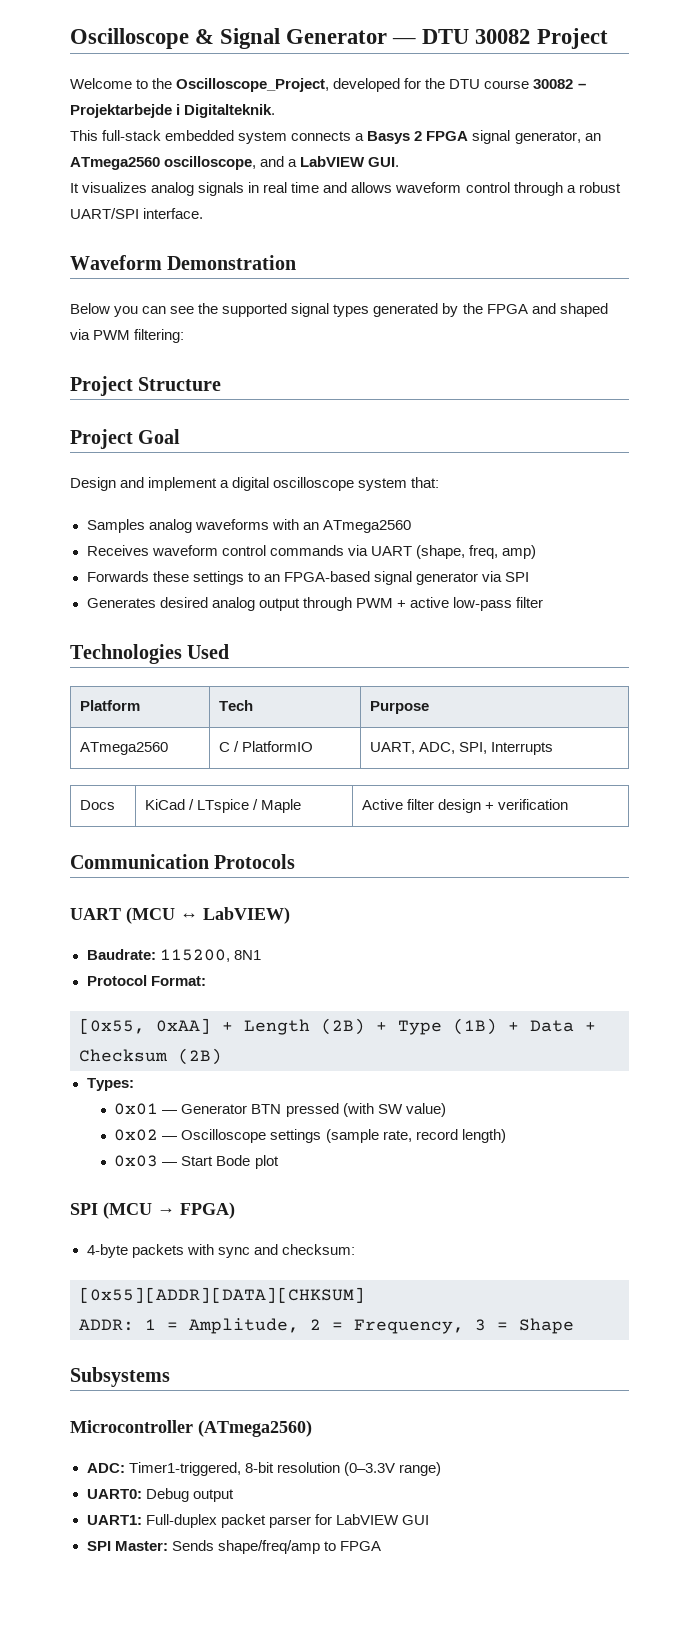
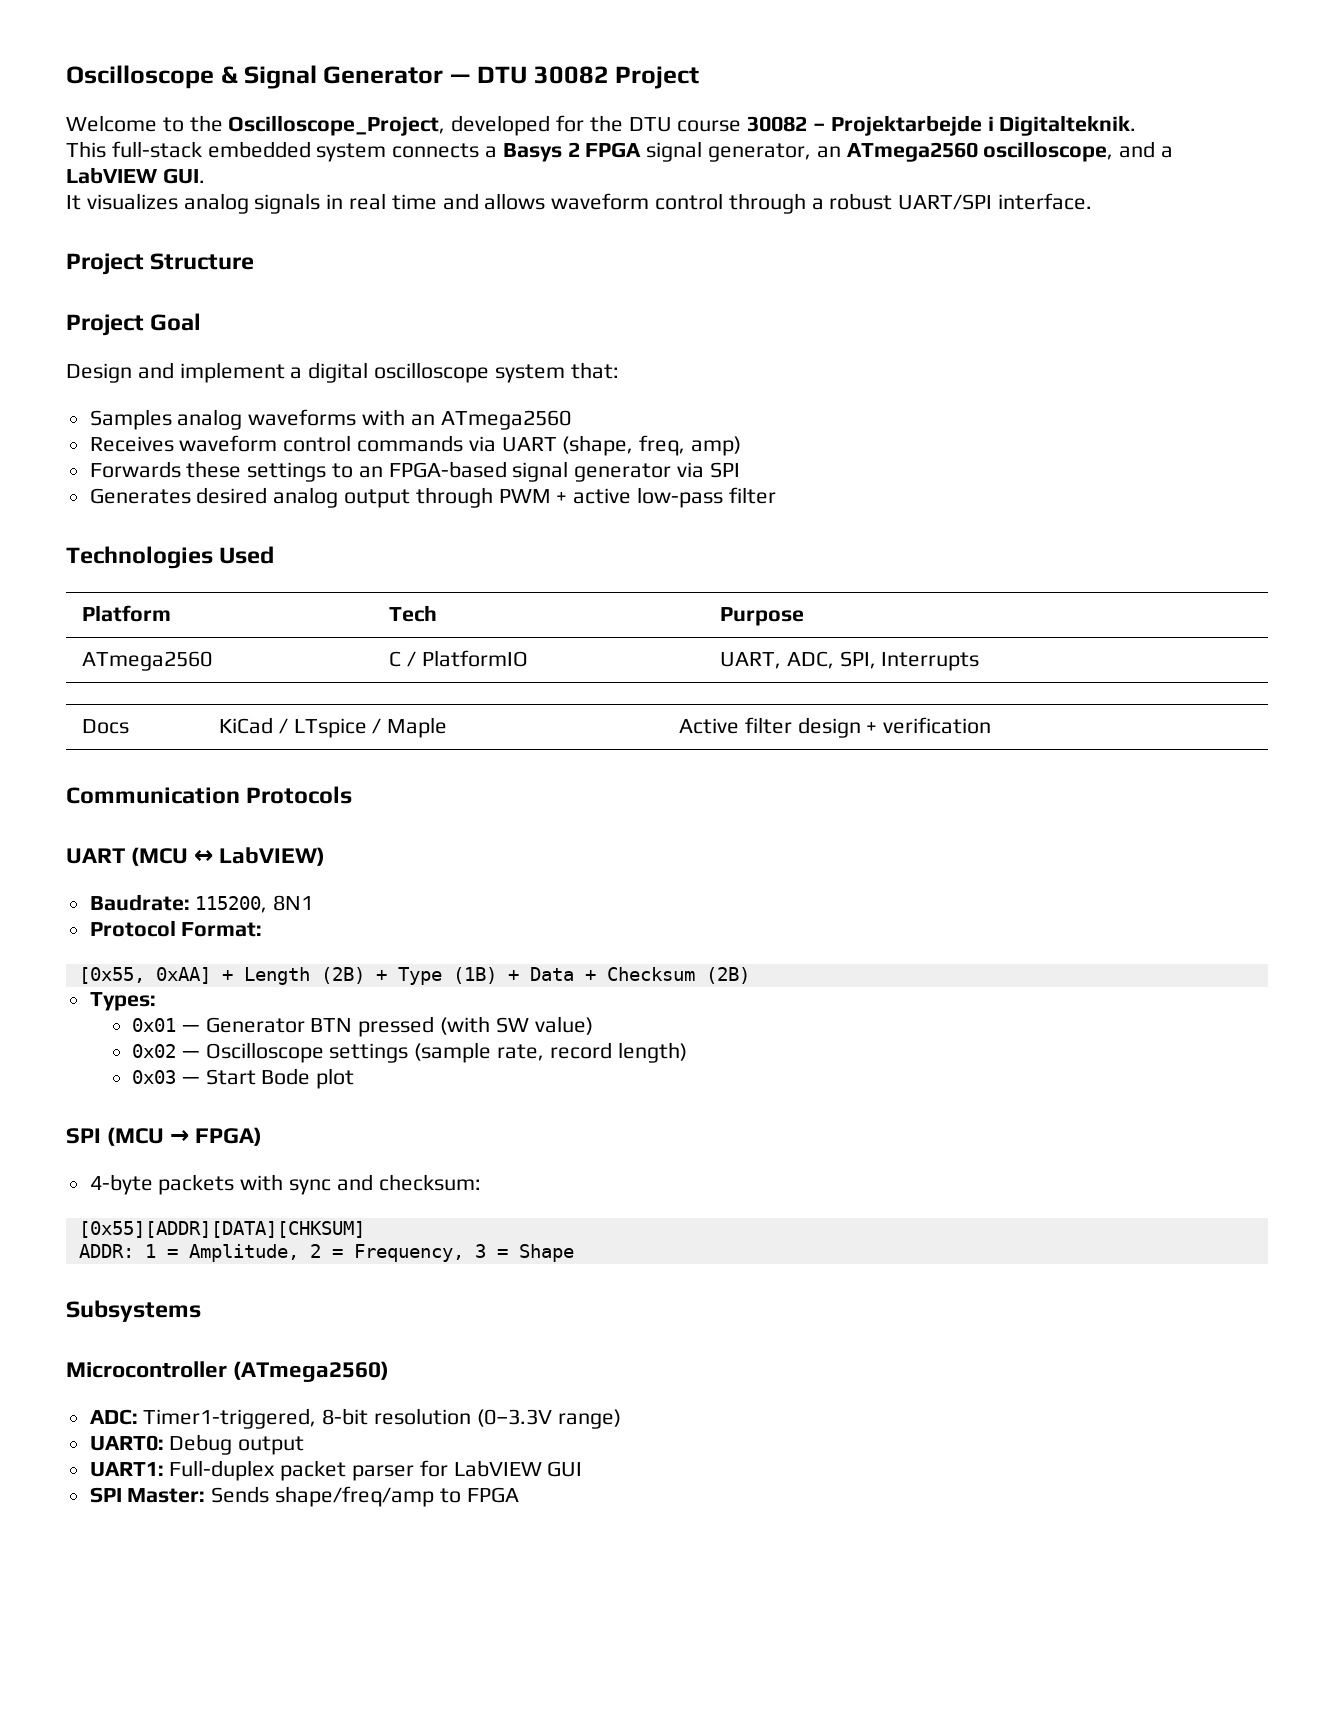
- Waveform Demonstration
- Below you can see the supported signal types generated by the FPGA and shaped via PWM filtering:

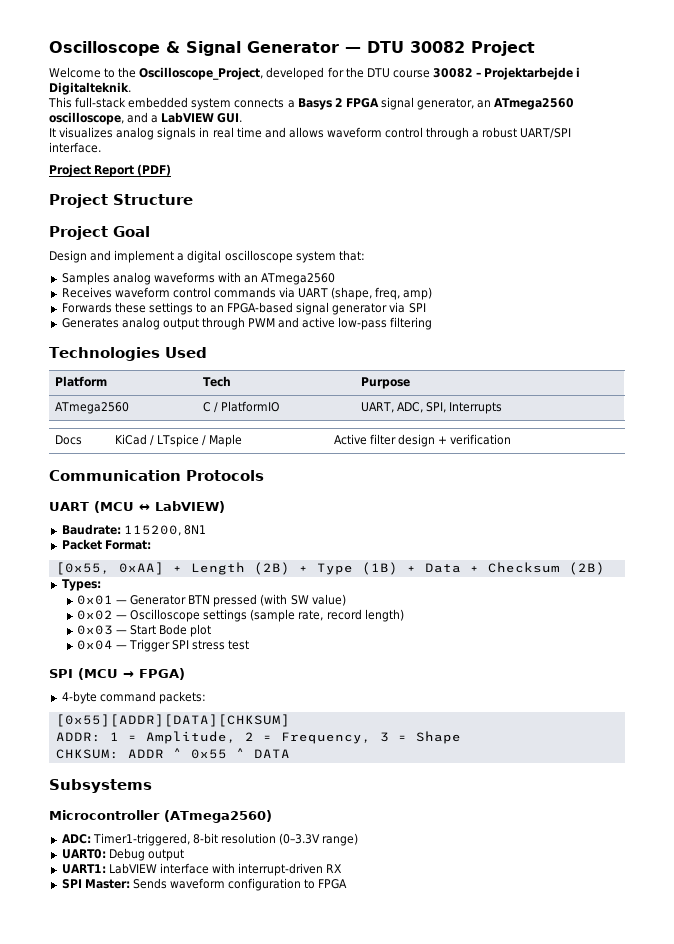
+ Project Report (PDF)
- Generates desired analog output through PWM + active low-pass filter
+ Generates analog output through PWM and active low-pass filtering
- Protocol Format:
+ Packet Format:
+ 0x04 — Trigger SPI stress test
- 4-byte packets with sync and checksum:
+ 4-byte command packets:
+ CHKSUM: ADDR ^ 0x55 ^ DATA
- UART1: Full-duplex packet parser for LabVIEW GUI
+ UART1: LabVIEW interface with interrupt-driven RX
- SPI Master: Sends shape/freq/amp to FPGA
+ SPI Master: Sends waveform configuration to FPGA

